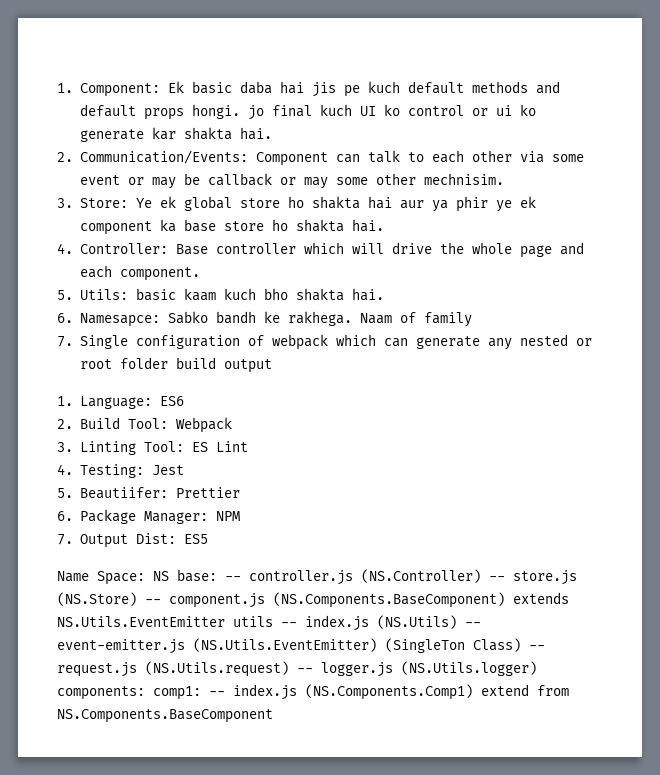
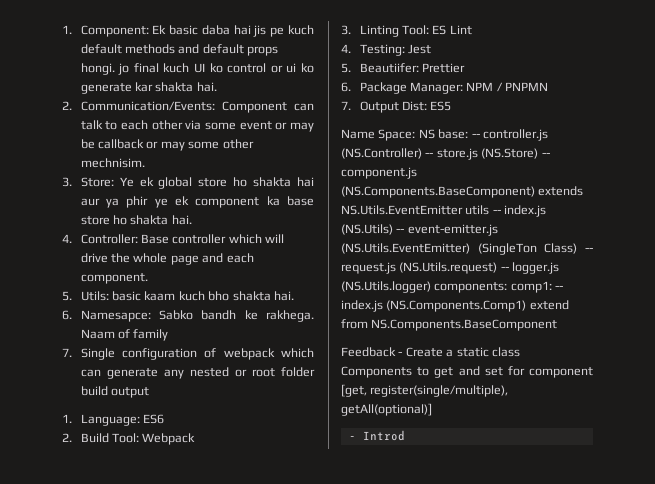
- 6. Package Manager: NPM
+ 6. Package Manager: NPM / PNPMN
+ Feedback - Create a static class Components to get and set for component [get, register(single/multiple), getAll(optional)]
+ - Introd

